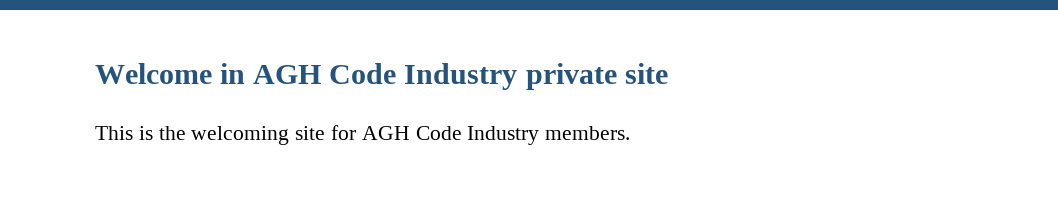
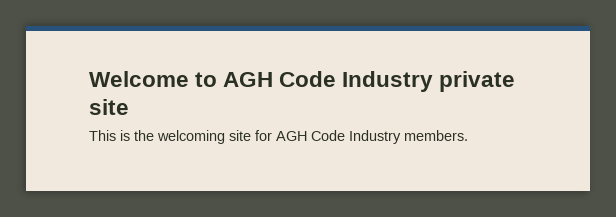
- Welcome in AGH Code Industry private site
+ Welcome to AGH Code Industry private site

